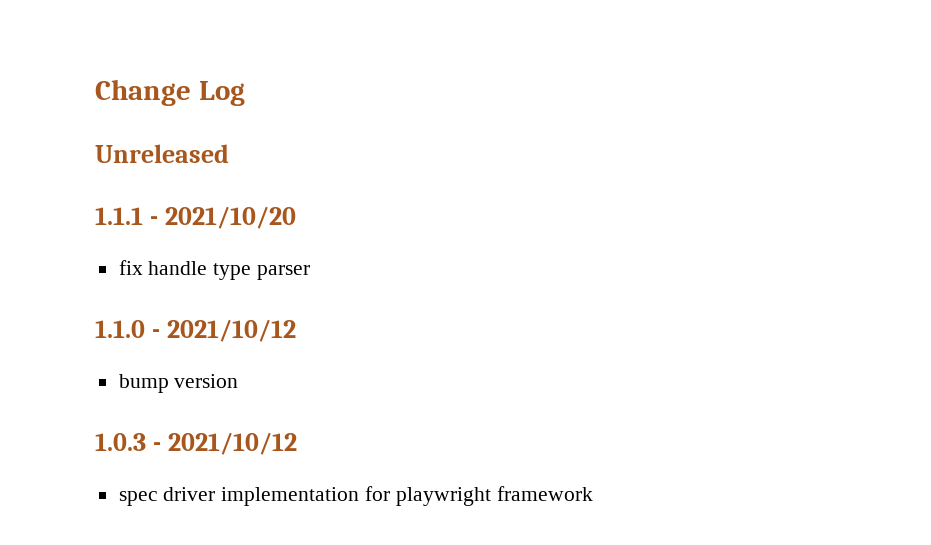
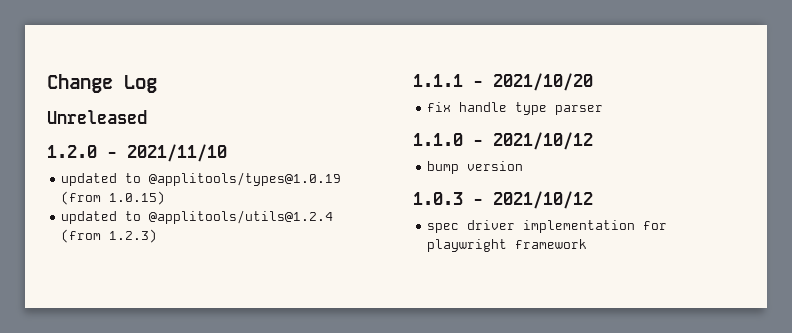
+ 1.2.0 - 2021/11/10
+ updated to @applitools/types@1.0.19 (from 1.0.15)
+ updated to @applitools/utils@1.2.4 (from 1.2.3)

